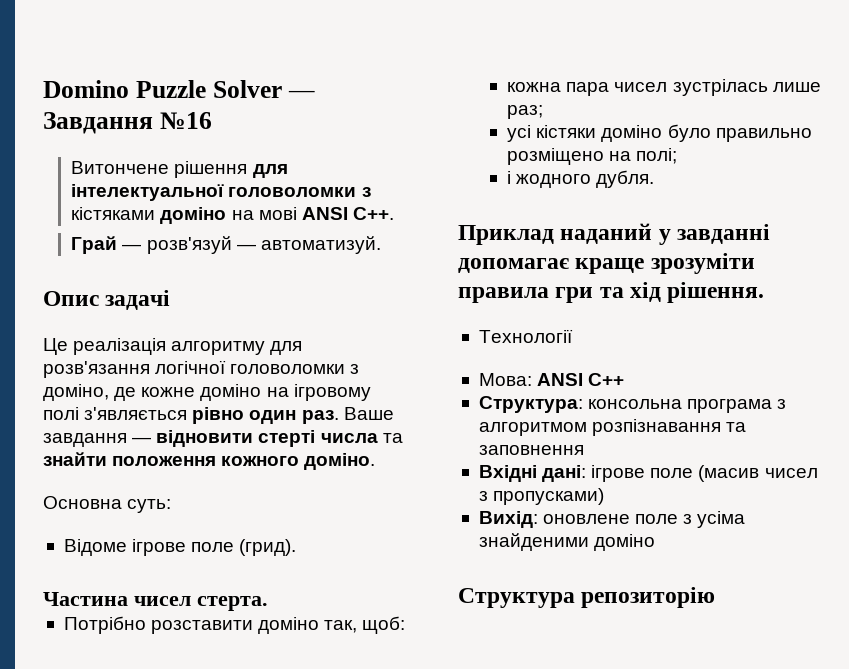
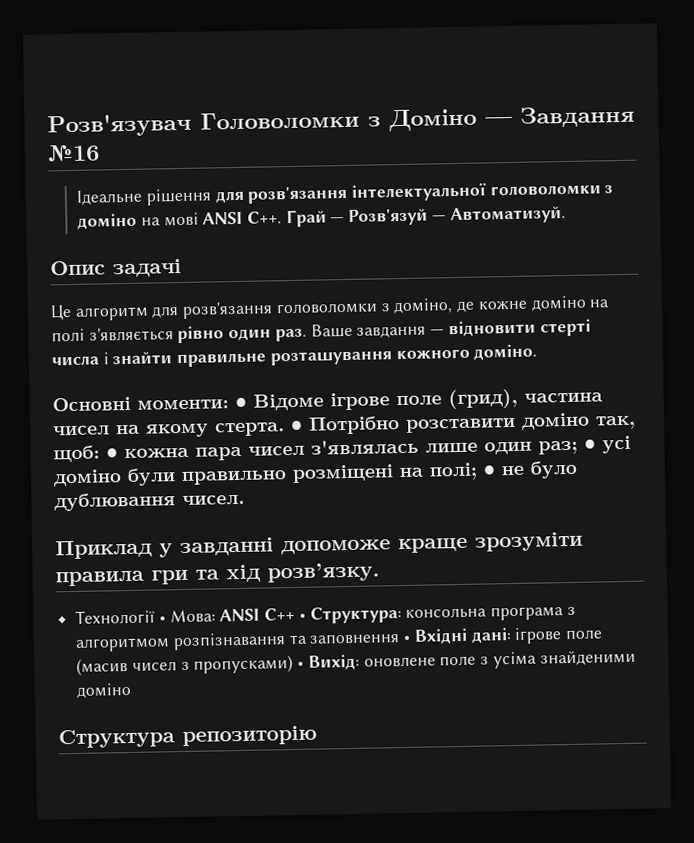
- Domino Puzzle Solver — Завдання №16
+ Розв'язувач Головоломки з Доміно — Завдання №16
- Витончене рішення для інтелектуальної головоломки з кістяками доміно на мові ANSI C++.
- Грай — розв'язуй — автоматизуй.
+ Ідеальне рішення для розв'язання інтелектуальної головоломки з доміно на мові ANSI C++. Грай — Розв'язуй — Автоматизуй.
- Це реалізація алгоритму для розв'язання логічної головоломки з доміно, де кожне доміно на ігровому полі з'являється рівно один раз.
+ Це алгоритм для розв'язання головоломки з доміно, де кожне доміно на полі з'являється рівно один раз.
- Ваше завдання — відновити стерті числа та знайти положення кожного доміно.
- Основна суть:
- Відоме ігрове поле (грид).
- Частина чисел стерта.
- Потрібно розставити доміно так, щоб:
- кожна пара чисел зустрілась лише раз;
- усі кістяки доміно було правильно розміщено на полі;
- і жодного дубля.
+ Ваше завдання — відновити стерті числа і знайти правильне розташування кожного доміно.
+ Основні моменти: • Відоме ігрове поле (грид), частина чисел на якому стерта. • Потрібно розставити доміно так, щоб: • кожна пара чисел з'являлась лише один раз; • усі доміно були правильно розміщені на полі; • не було дублювання чисел.
- Приклад наданий у завданні допомагає краще зрозуміти правила гри та хід рішення.
+ Приклад у завданні допоможе краще зрозуміти правила гри та хід розв’язку.
- Технології
- Мова: ANSI C++
- Структура: консольна програма з алгоритмом розпізнавання та заповнення
- Вхідні дані: ігрове поле (масив чисел з пропусками)
- Вихід: оновлене поле з усіма знайденими доміно
+ Технології • Мова: ANSI C++ • Структура: консольна програма з алгоритмом розпізнавання та заповнення • Вхідні дані: ігрове поле (масив чисел з пропусками) • Вихід: оновлене поле з усіма знайденими доміно

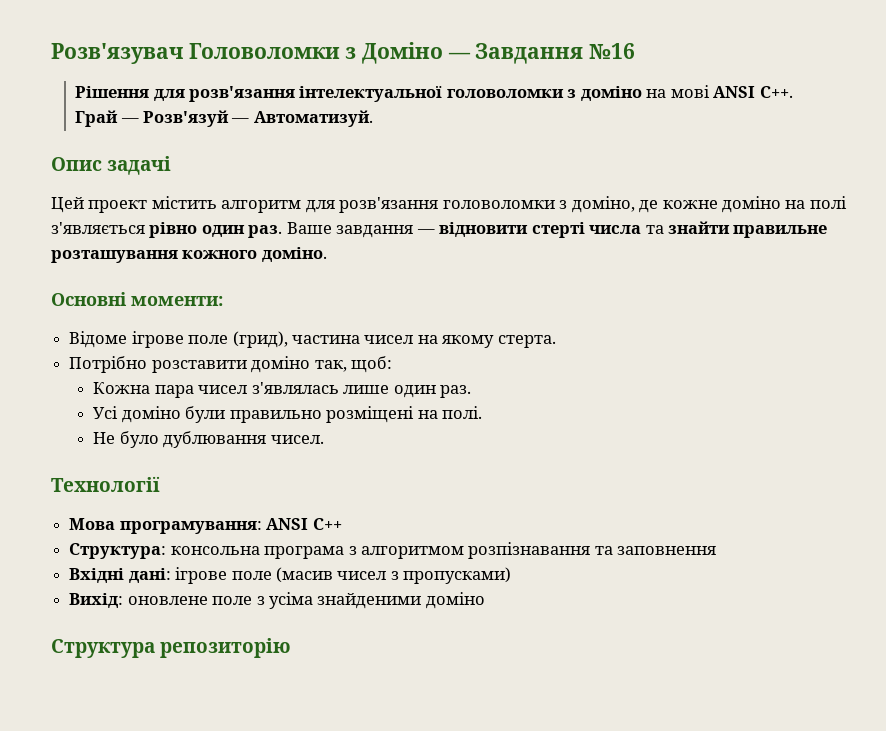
- Ідеальне рішення для розв'язання інтелектуальної головоломки з доміно на мові ANSI C++. Грай — Розв'язуй — Автоматизуй.
+ Рішення для розв'язання інтелектуальної головоломки з доміно на мові ANSI C++.
+ Грай — Розв'язуй — Автоматизуй.
- Це алгоритм для розв'язання головоломки з доміно, де кожне доміно на полі з'являється рівно один раз.
+ Цей проект містить алгоритм для розв'язання головоломки з доміно, де кожне доміно на полі з'являється рівно один раз.
- Ваше завдання — відновити стерті числа і знайти правильне розташування кожного доміно.
+ Ваше завдання — відновити стерті числа та знайти правильне розташування кожного доміно.
- Основні моменти: • Відоме ігрове поле (грид), частина чисел на якому стерта. • Потрібно розставити доміно так, щоб: • кожна пара чисел з'являлась лише один раз; • усі доміно були правильно розміщені на полі; • не було дублювання чисел.
+ Основні моменти:
+ Відоме ігрове поле (грид), частина чисел на якому стерта.
+ Потрібно розставити доміно так, щоб:
+ Кожна пара чисел з'являлась лише один раз.
+ Усі доміно були правильно розміщені на полі.
+ Не було дублювання чисел.
- Приклад у завданні допоможе краще зрозуміти правила гри та хід розв’язку.
- Технології • Мова: ANSI C++ • Структура: консольна програма з алгоритмом розпізнавання та заповнення • Вхідні дані: ігрове поле (масив чисел з пропусками) • Вихід: оновлене поле з усіма знайденими доміно
+ Технології
+ Мова програмування: ANSI C++
+ Структура: консольна програма з алгоритмом розпізнавання та заповнення
+ Вхідні дані: ігрове поле (масив чисел з пропусками)
+ Вихід: оновлене поле з усіма знайденими доміно

